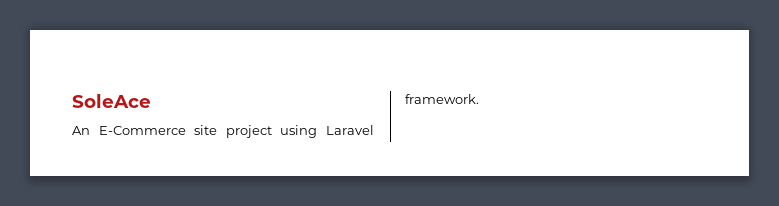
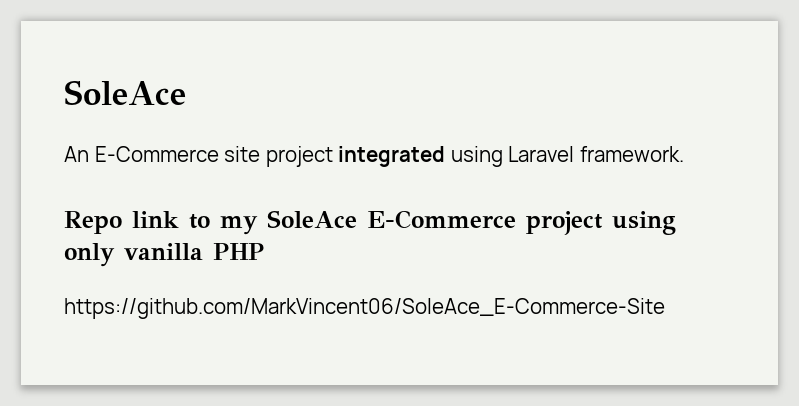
- An E-Commerce site project using Laravel framework.
+ An E-Commerce site project integrated using Laravel framework.
+ Repo link to my SoleAce E-Commerce project using only vanilla PHP
+ https://github.com/MarkVincent06/SoleAce_E-Commerce-Site

